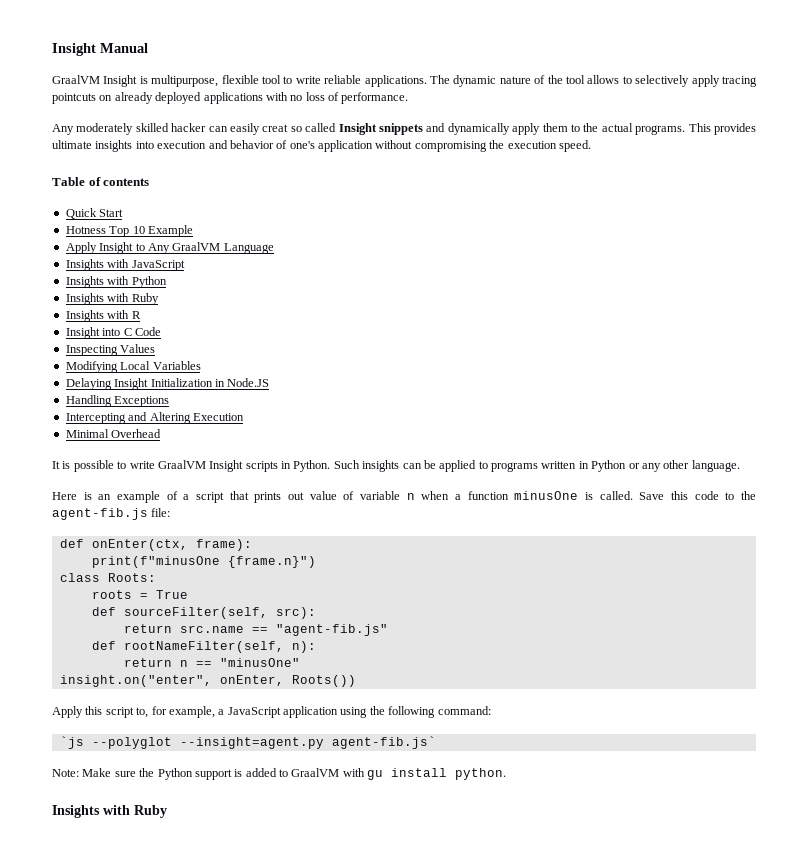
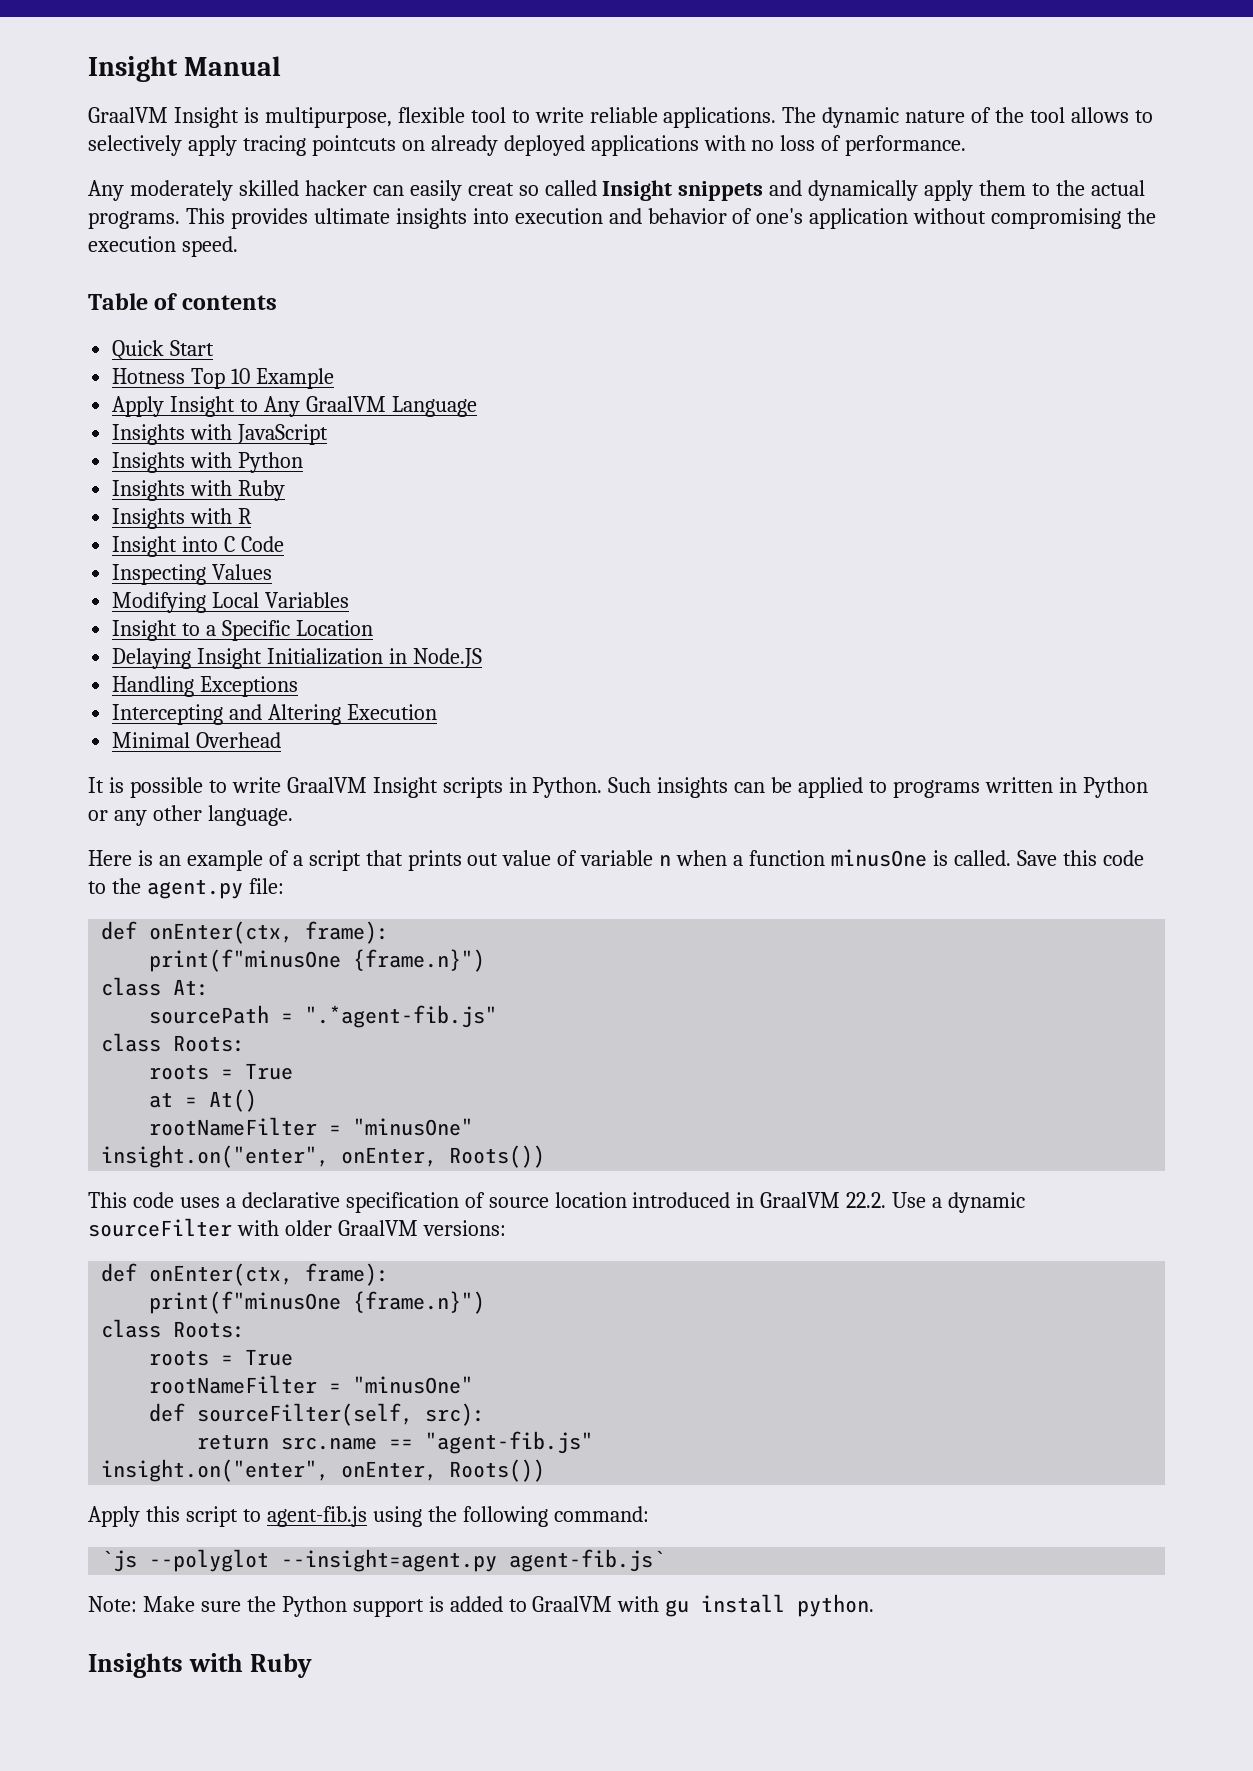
+ Insight to a Specific Location
- Save this code to the agent-fib.js file:
+ Save this code to the agent.py file:
+ class At:
+ sourcePath = ".*agent-fib.js"
  class Roots:
  roots = True
+ at = At()
+ rootNameFilter = "minusOne"
+ insight.on("enter", onEnter, Roots())
+ This code uses a declarative specification of source location introduced in GraalVM 22.2. Use a dynamic sourceFilter with older GraalVM versions:
+ def onEnter(ctx, frame):
+ print(f"minusOne {frame.n}")
+ class Roots:
+ roots = True
+ rootNameFilter = "minusOne"
- def rootNameFilter(self, n):
- return n == "minusOne"
- Apply this script to, for example, a JavaScript application using the following command:
+ Apply this script to agent-fib.js using the following command:

